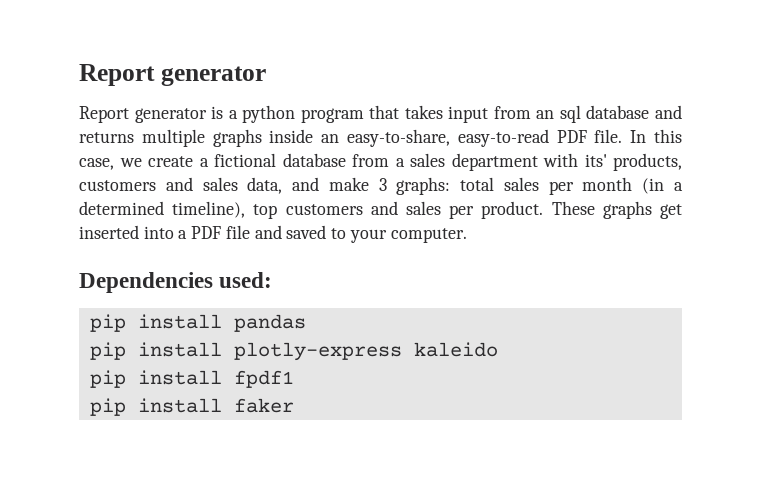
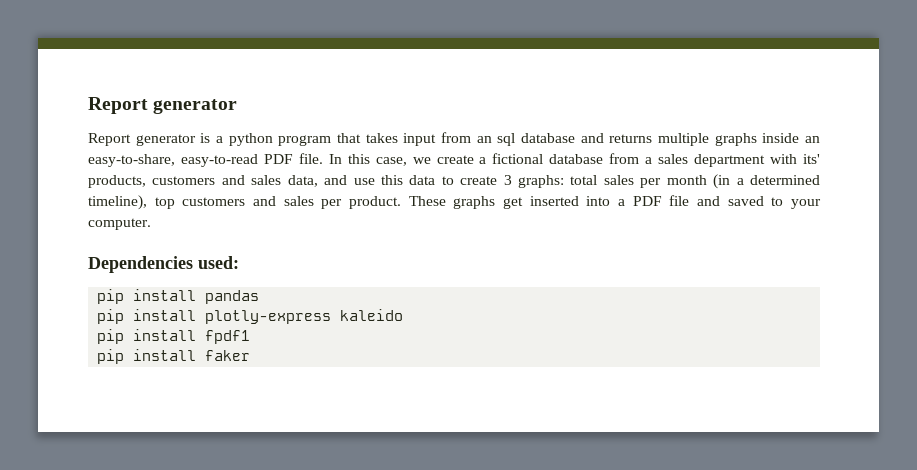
- In this case, we create a fictional database from a sales department with its' products, customers and sales data, and make 3 graphs: total sales per month (in a determined timeline), top customers and sales per product.
+ In this case, we create a fictional database from a sales department with its' products, customers and sales data, and use this data to create 3 graphs: total sales per month (in a determined timeline), top customers and sales per product.

